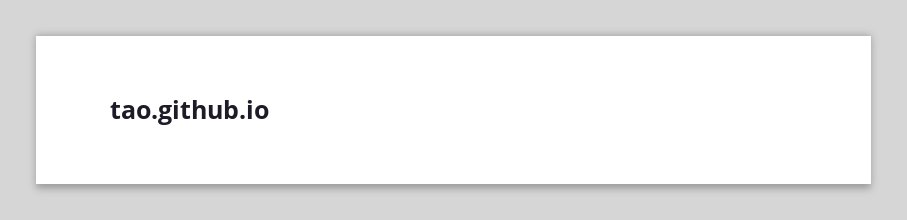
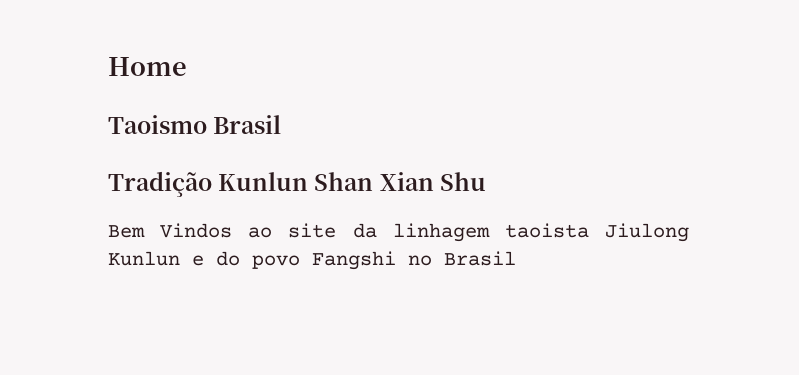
- tao.github.io
+ Home
+ Taoismo Brasil
+ Tradição Kunlun Shan Xian Shu
+ Bem Vindos ao site da linhagem taoista Jiulong Kunlun e do povo Fangshi no Brasil

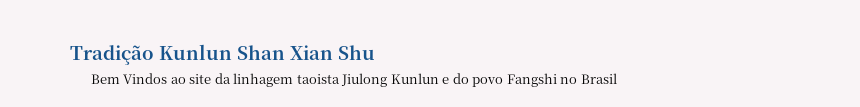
- Home
- Taoismo Brasil

